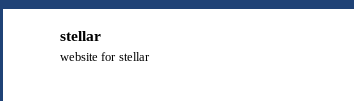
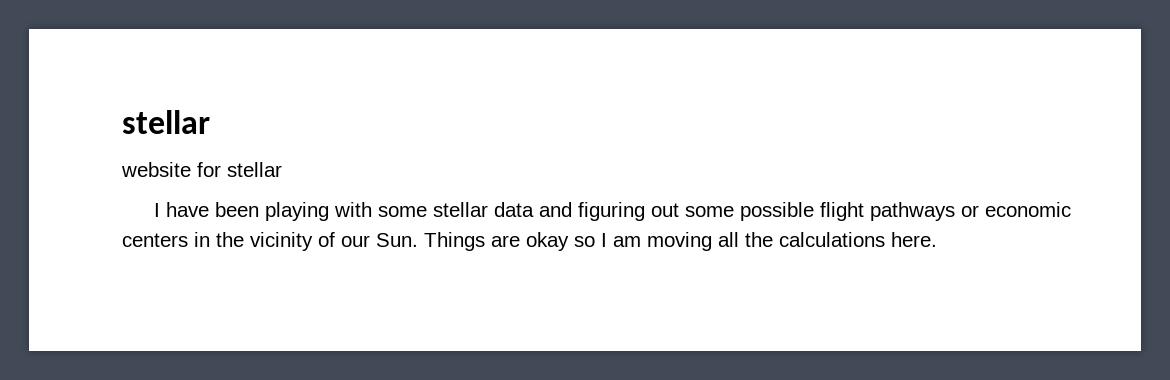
+ I have been playing with some stellar data and figuring out some possible flight pathways or economic centers in the vicinity of our Sun. Things are okay so I am moving all the calculations here.

